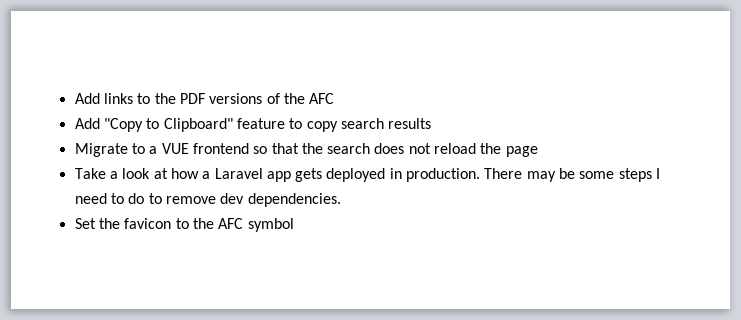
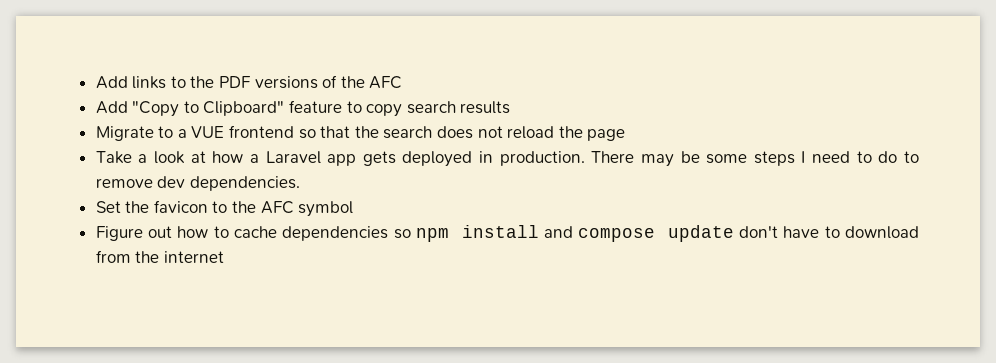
+ Figure out how to cache dependencies so npm install and compose update don't have to download from the internet

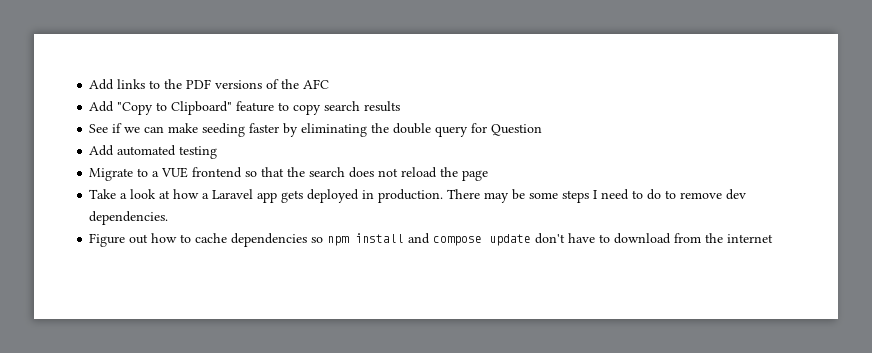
+ See if we can make seeding faster by eliminating the double query for Question
+ Add automated testing
- Set the favicon to the AFC symbol

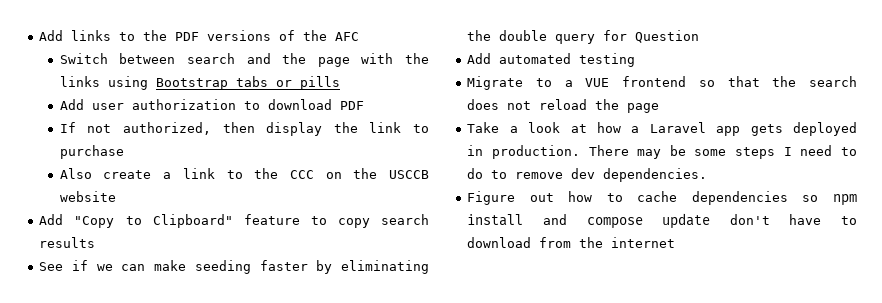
+ Switch between search and the page with the links using Bootstrap tabs or pills
+ Add user authorization to download PDF
+ If not authorized, then display the link to purchase
+ Also create a link to the CCC on the USCCB website

